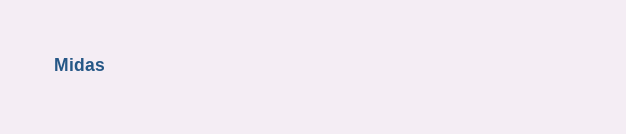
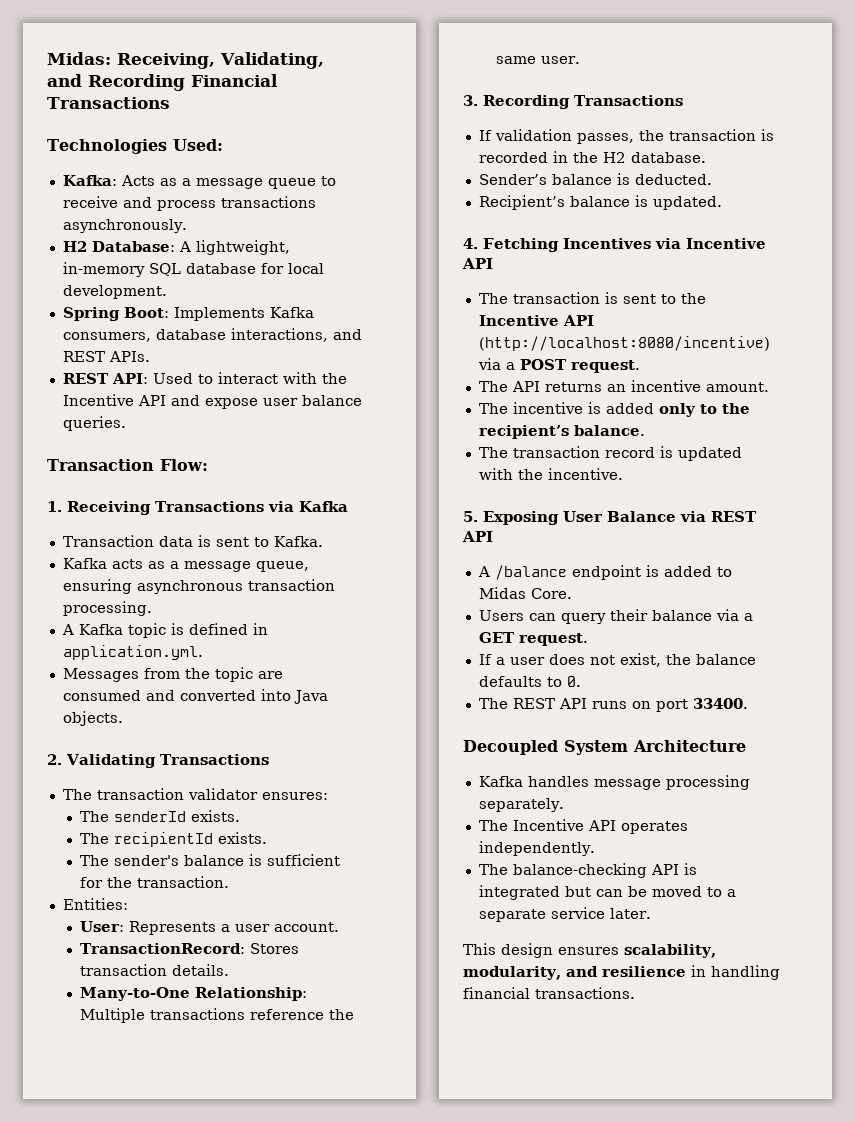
- Midas
+ Midas: Receiving, Validating, and Recording Financial Transactions
+ Technologies Used:
+ Kafka: Acts as a message queue to receive and process transactions asynchronously.
+ H2 Database: A lightweight, in-memory SQL database for local development.
+ Spring Boot: Implements Kafka consumers, database interactions, and REST APIs.
+ REST API: Used to interact with the Incentive API and expose user balance queries.
+ Transaction Flow:
+ 1. Receiving Transactions via Kafka
+ Transaction data is sent to Kafka.
+ Kafka acts as a message queue, ensuring asynchronous transaction processing.
+ A Kafka topic is defined in application.yml.
+ Messages from the topic are consumed and converted into Java objects.
+ 2. Validating Transactions
+ The transaction validator ensures:
+ The senderId exists.
+ The recipientId exists.
+ The sender's balance is sufficient for the transaction.
+ Entities:
+ User: Represents a user account.
+ TransactionRecord: Stores transaction details.
+ Many-to-One Relationship: Multiple transactions reference the same user.
+ 3. Recording Transactions
+ If validation passes, the transaction is recorded in the H2 database.
+ Sender’s balance is deducted.
+ Recipient’s balance is updated.
+ 4. Fetching Incentives via Incentive API
+ The transaction is sent to the Incentive API (http://localhost:8080/incentive) via a POST request.
+ The API returns an incentive amount.
+ The incentive is added only to the recipient’s balance.
+ The transaction record is updated with the incentive.
+ 5. Exposing User Balance via REST API
+ A /balance endpoint is added to Midas Core.
+ Users can query their balance via a GET request.
+ If a user does not exist, the balance defaults to 0.
+ The REST API runs on port 33400.
+ Decoupled System Architecture
+ Kafka handles message processing separately.
+ The Incentive API operates independently.
+ The balance-checking API is integrated but can be moved to a separate service later.
+ This design ensures scalability, modularity, and resilience in handling financial transactions.

